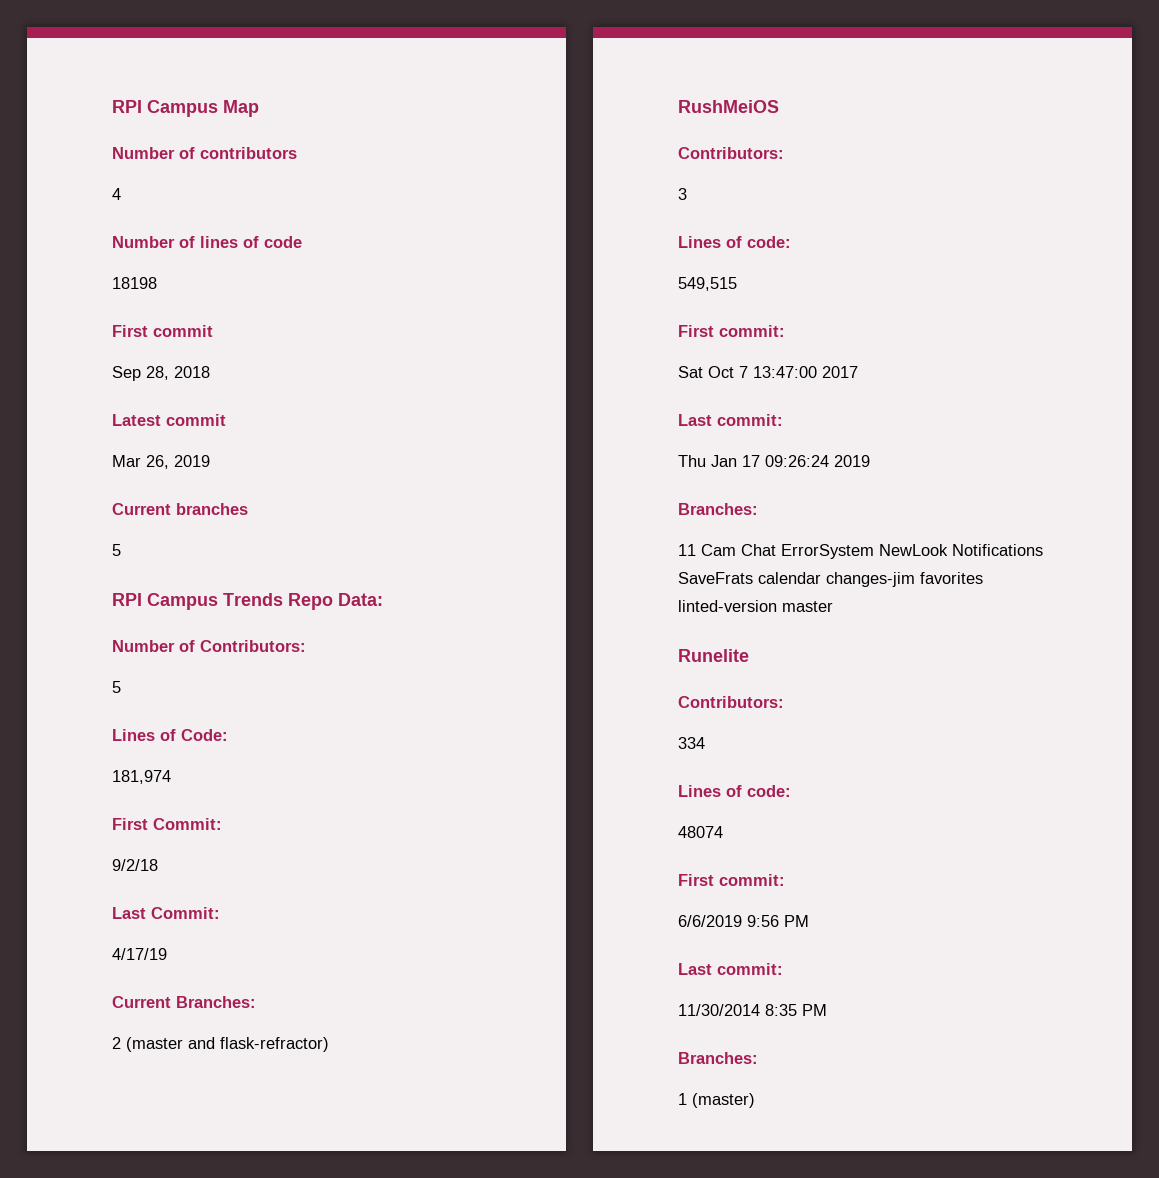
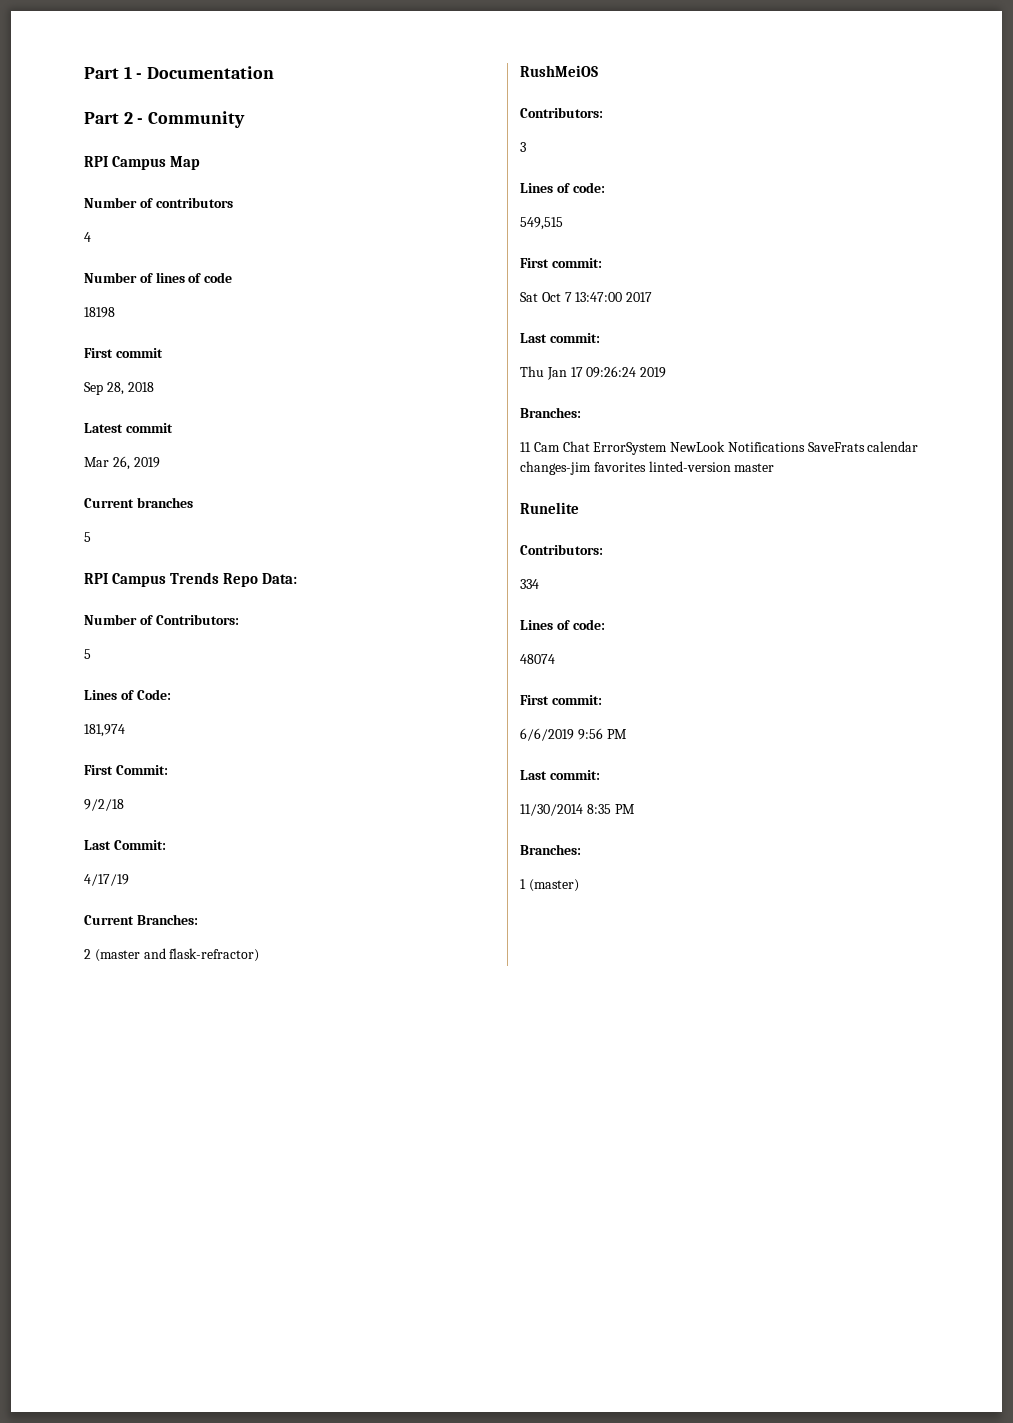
+ Part 1 - Documentation
+ Part 2 - Community

